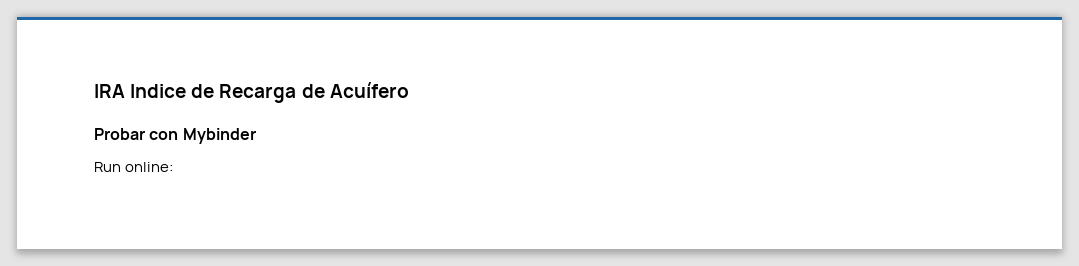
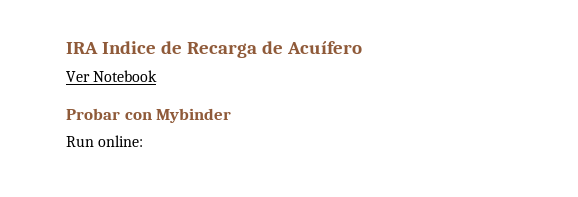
+ Ver Notebook

